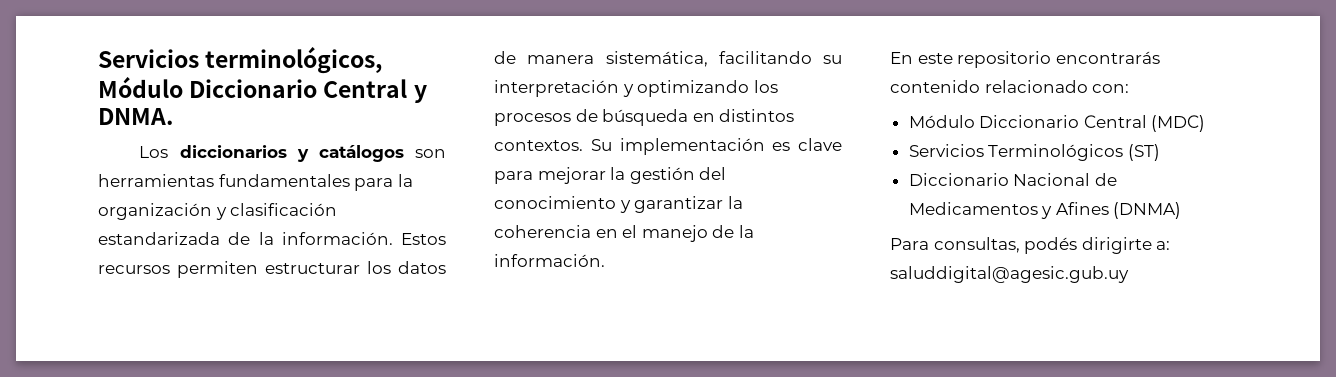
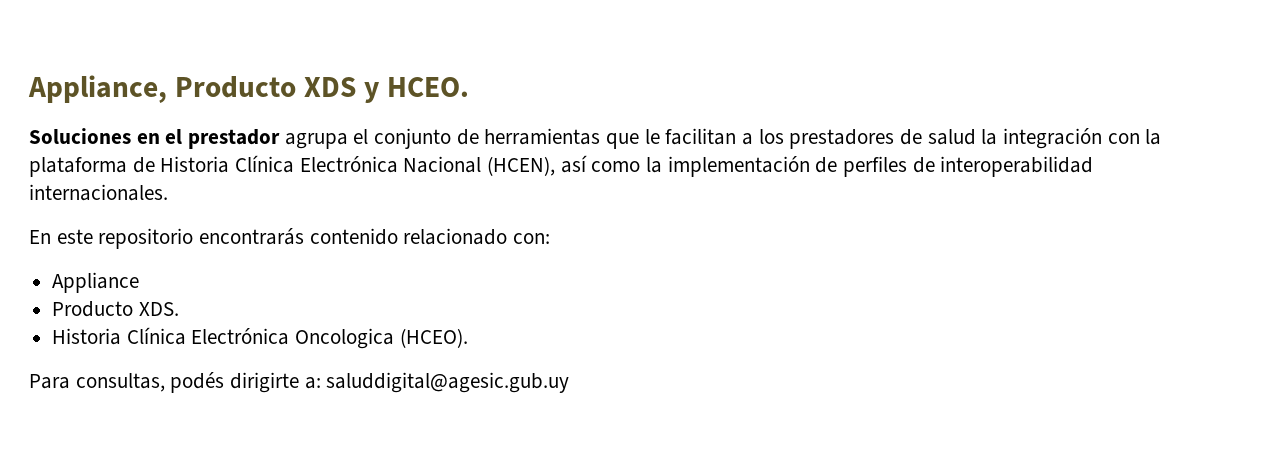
- Servicios terminológicos, Módulo Diccionario Central y DNMA.
- Los diccionarios y catálogos son herramientas fundamentales para la organización y clasificación estandarizada de la información. Estos recursos permiten estructurar los datos de manera sistemática, facilitando su interpretación y optimizando los procesos de búsqueda en distintos contextos. Su implementación es clave para mejorar la gestión del conocimiento y garantizar la coherencia en el manejo de la información.
+ Appliance, Producto XDS y HCEO.
+ Soluciones en el prestador agrupa el conjunto de herramientas que le facilitan a los prestadores de salud la integración con la plataforma de Historia Clínica Electrónica Nacional (HCEN), así como la implementación de perfiles de interoperabilidad internacionales.
- Módulo Diccionario Central (MDC)
- Servicios Terminológicos (ST)
- Diccionario Nacional de Medicamentos y Afines (DNMA)
+ Appliance
+ Producto XDS.
+ Historia Clínica Electrónica Oncologica (HCEO).

